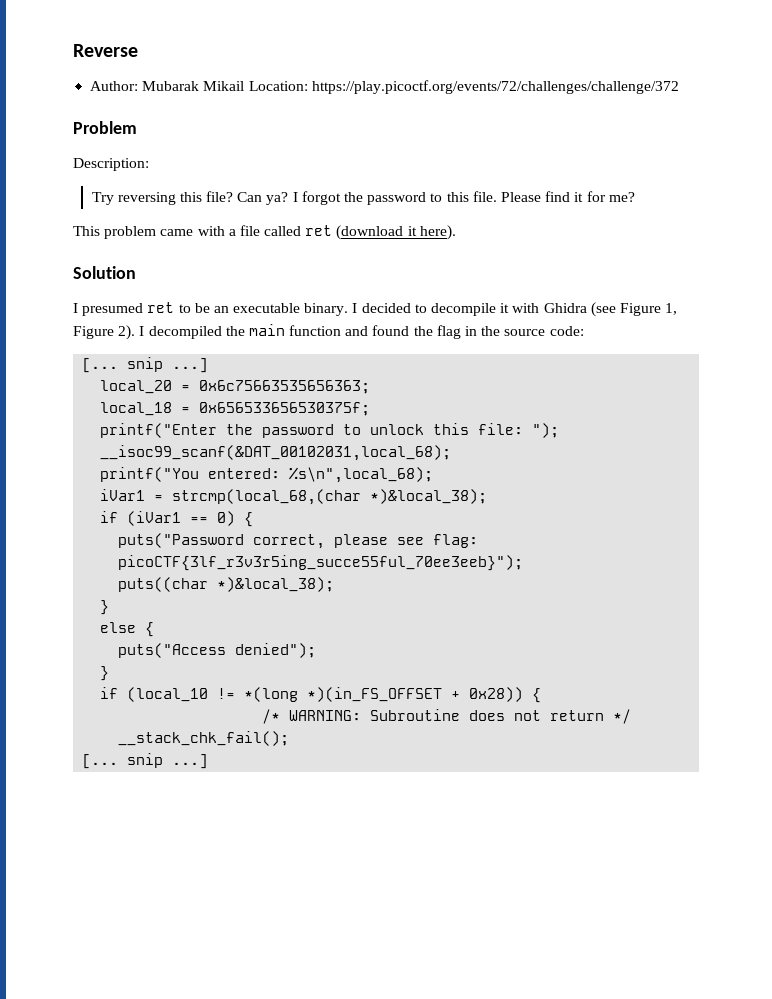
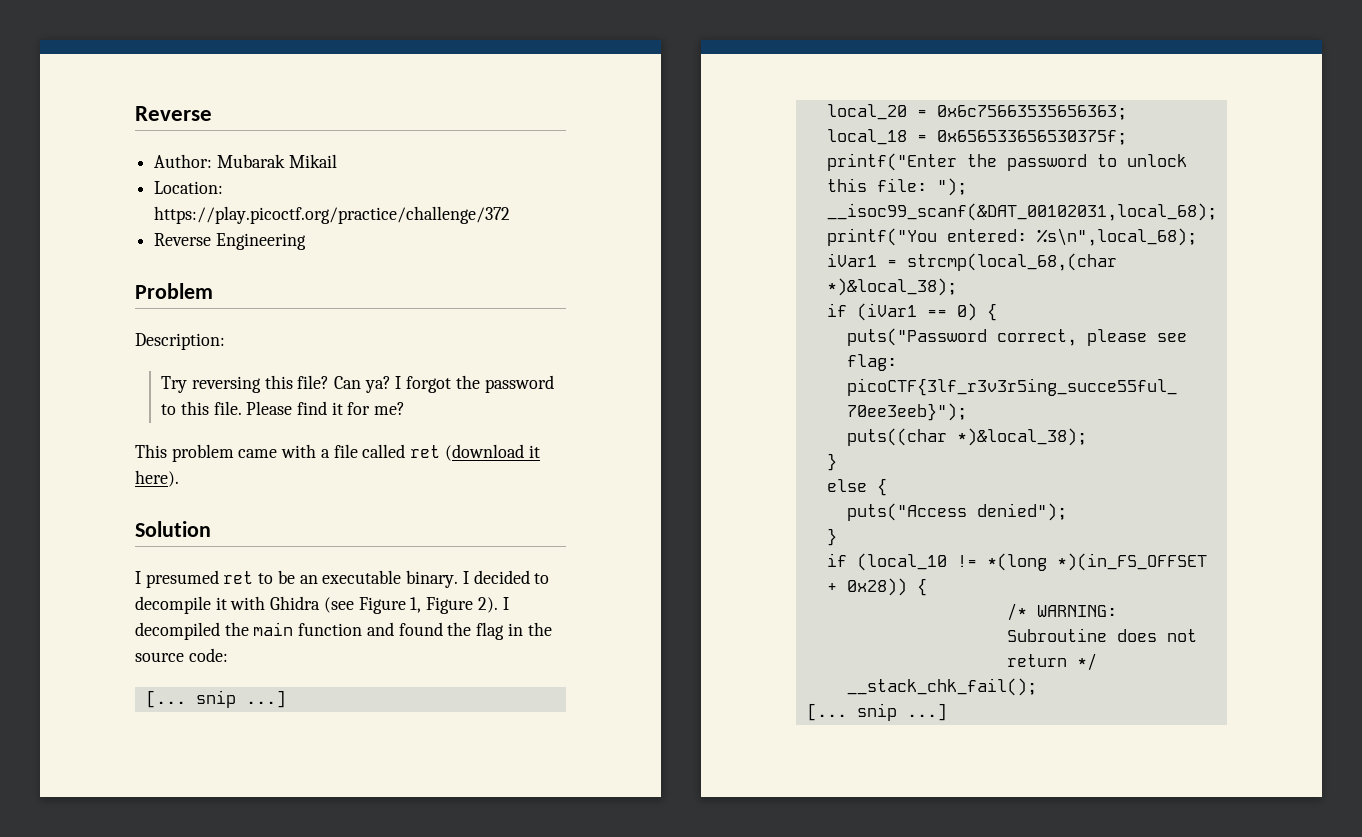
- Author: Mubarak Mikail Location: https://play.picoctf.org/events/72/challenges/challenge/372
+ Author: Mubarak Mikail
+ Location: https://play.picoctf.org/practice/challenge/372
+ Reverse Engineering

